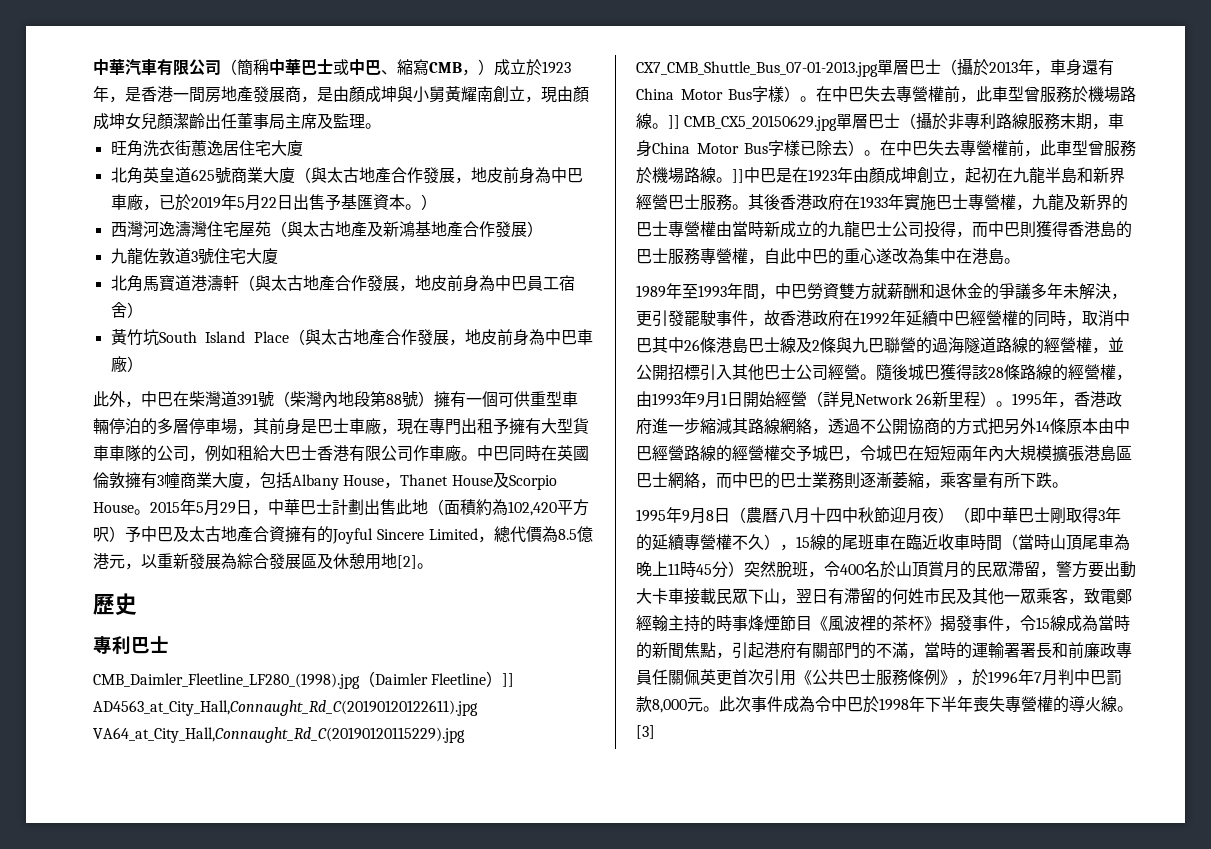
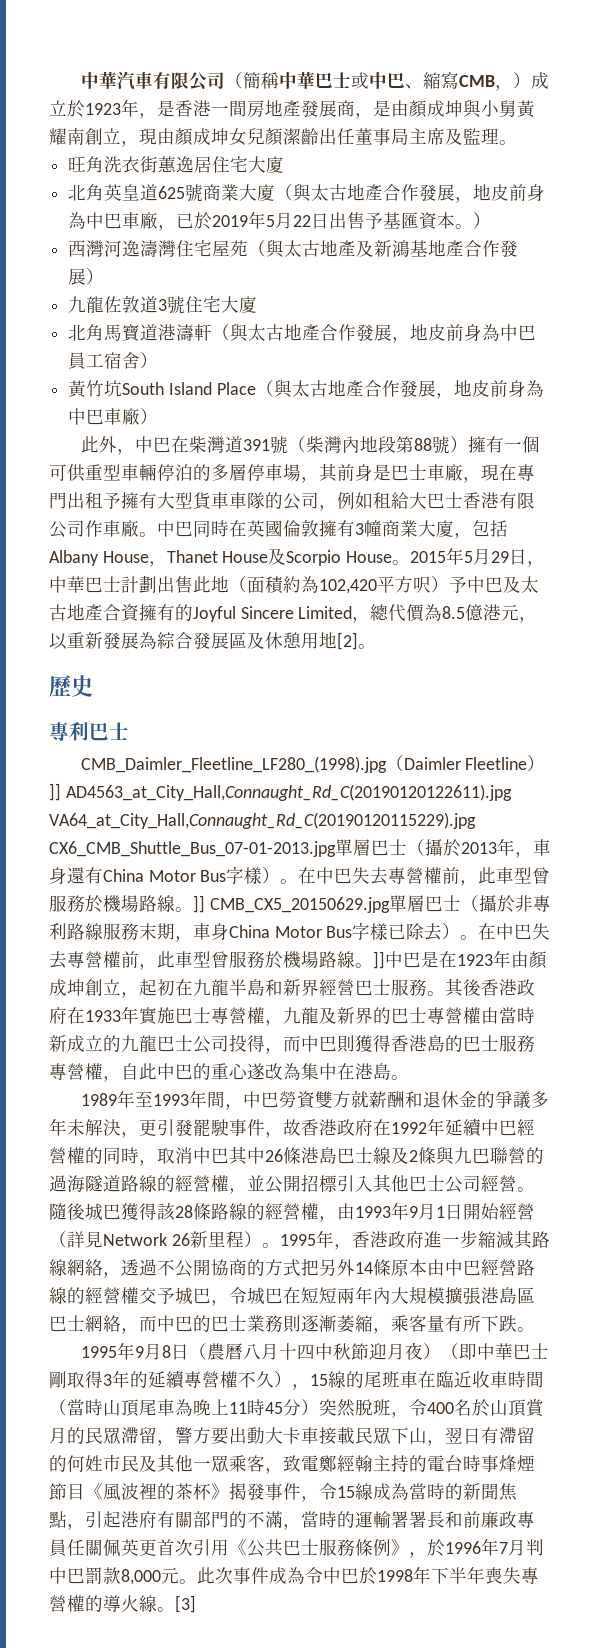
- CMB_Daimler_Fleetline_LF280_(1998).jpg（Daimler Fleetline）]] AD4563_at_City_Hall,Connaught_Rd_C(20190120122611).jpg VA64_at_City_Hall,Connaught_Rd_C(20190120115229).jpg CX7_CMB_Shuttle_Bus_07-01-2013.jpg單層巴士（攝於2013年，車身還有China Motor Bus字樣）。
+ CMB_Daimler_Fleetline_LF280_(1998).jpg（Daimler Fleetline）]] AD4563_at_City_Hall,Connaught_Rd_C(20190120122611).jpg VA64_at_City_Hall,Connaught_Rd_C(20190120115229).jpg CX6_CMB_Shuttle_Bus_07-01-2013.jpg單層巴士（攝於2013年，車身還有China Motor Bus字樣）。
- 1995年9月8日（農曆八月十四中秋節迎月夜）（即中華巴士剛取得3年的延續專營權不久），15線的尾班車在臨近收車時間（當時山頂尾車為晚上11時45分）突然脫班，令400名於山頂賞月的民眾滯留，警方要出動大卡車接載民眾下山，翌日有滯留的何姓市民及其他一眾乘客，致電鄭經翰主持的時事烽煙節目《風波裡的茶杯》揭發事件，令15線成為當時的新聞焦點，引起港府有關部門的不滿，當時的運輸署署長和前廉政專員任關佩英更首次引用《公共巴士服務條例》，於1996年7月判中巴罰款8,000元。
+ 1995年9月8日（農曆八月十四中秋節迎月夜）（即中華巴士剛取得3年的延續專營權不久），15線的尾班車在臨近收車時間（當時山頂尾車為晚上11時45分）突然脫班，令400名於山頂賞月的民眾滯留，警方要出動大卡車接載民眾下山，翌日有滯留的何姓市民及其他一眾乘客，致電鄭經翰主持的電台時事烽煙節目《風波裡的茶杯》揭發事件，令15線成為當時的新聞焦點，引起港府有關部門的不滿，當時的運輸署署長和前廉政專員任關佩英更首次引用《公共巴士服務條例》，於1996年7月判中巴罰款8,000元。

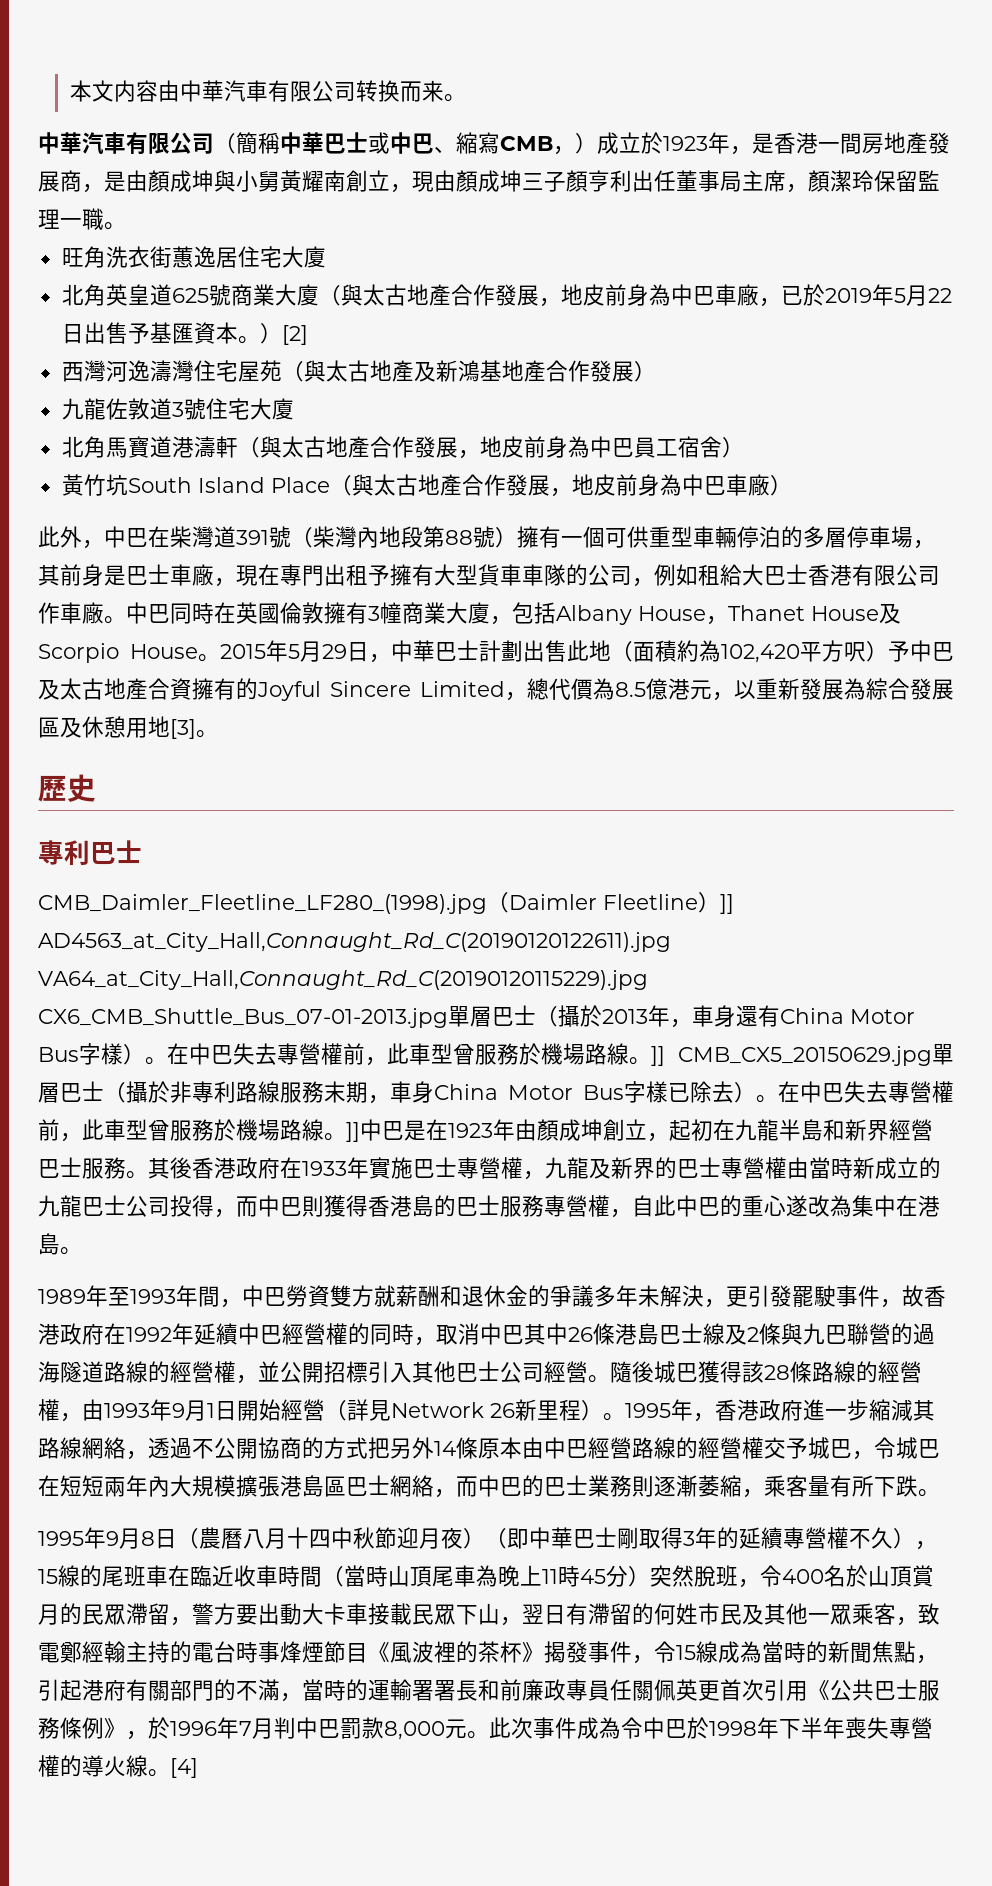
+ 本文内容由中華汽車有限公司转换而来。
- 中華汽車有限公司（簡稱中華巴士或中巴、縮寫CMB，）成立於1923年，是香港一間房地產發展商，是由顏成坤與小舅黃耀南創立，現由顏成坤女兒顏潔齡出任董事局主席及監理。
+ 中華汽車有限公司（簡稱中華巴士或中巴、縮寫CMB，）成立於1923年，是香港一間房地產發展商，是由顏成坤與小舅黃耀南創立，現由顏成坤三子顏亨利出任董事局主席，顏潔玲保留監理一職。
- 北角英皇道625號商業大廈（與太古地產合作發展，地皮前身為中巴車廠，已於2019年5月22日出售予基匯資本。）
+ 北角英皇道625號商業大廈（與太古地產合作發展，地皮前身為中巴車廠，已於2019年5月22日出售予基匯資本。）[2]
- 2015年5月29日，中華巴士計劃出售此地（面積約為102,420平方呎）予中巴及太古地產合資擁有的Joyful Sincere Limited，總代價為8.5億港元，以重新發展為綜合發展區及休憩用地[2]。
+ 2015年5月29日，中華巴士計劃出售此地（面積約為102,420平方呎）予中巴及太古地產合資擁有的Joyful Sincere Limited，總代價為8.5億港元，以重新發展為綜合發展區及休憩用地[3]。
- [3]
+ [4]

